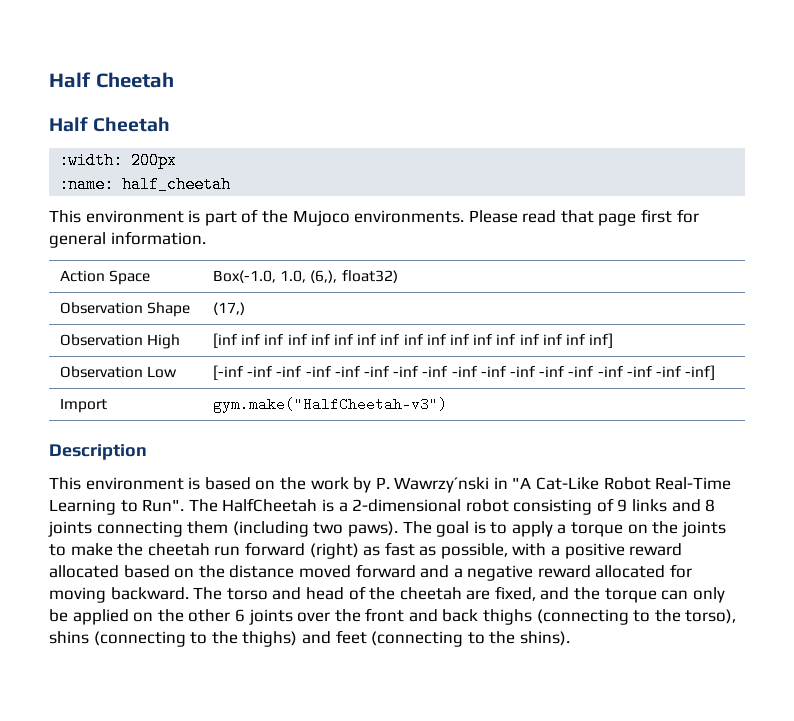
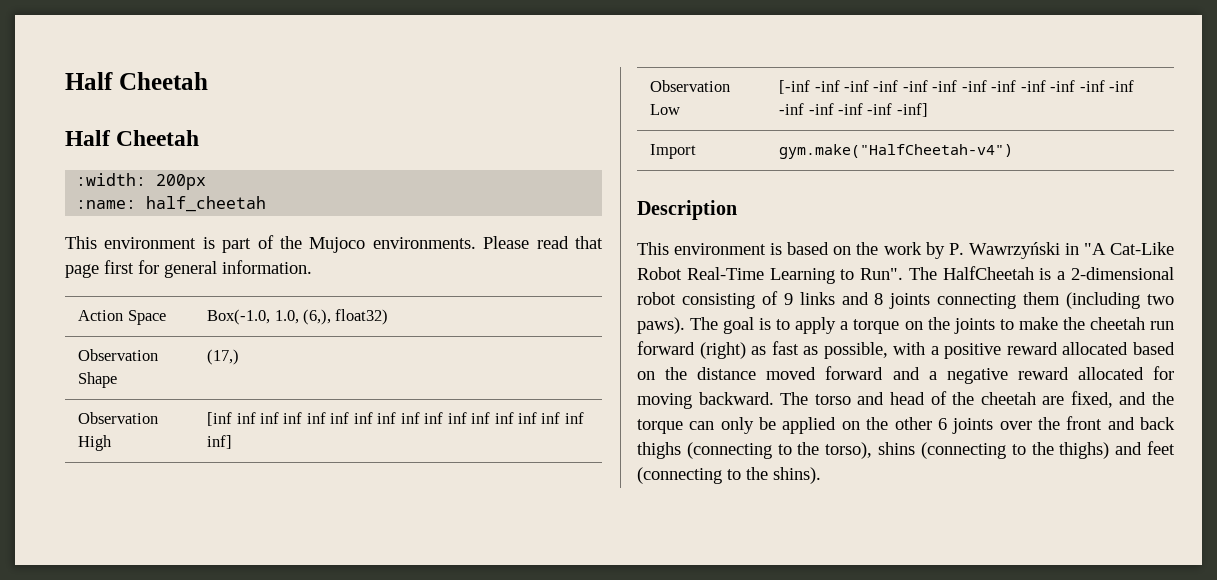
- Import | gym.make("HalfCheetah-v3")
+ Import | gym.make("HalfCheetah-v4")
- This environment is based on the work by P. Wawrzy´nski in "A Cat-Like Robot Real-Time Learning to Run".
+ This environment is based on the work by P. Wawrzyński in "A Cat-Like Robot Real-Time Learning to Run".

